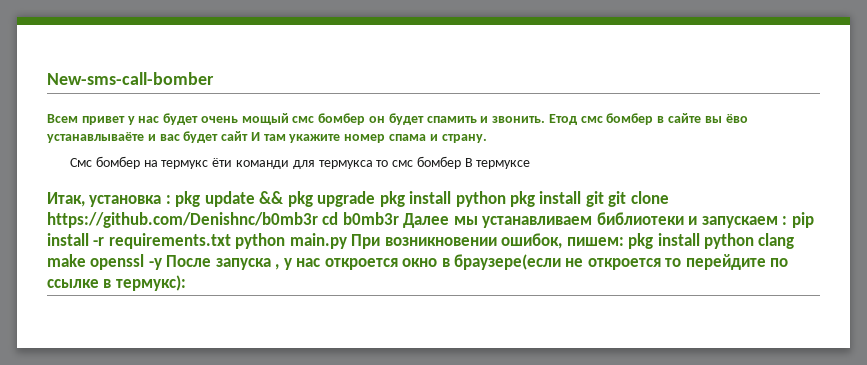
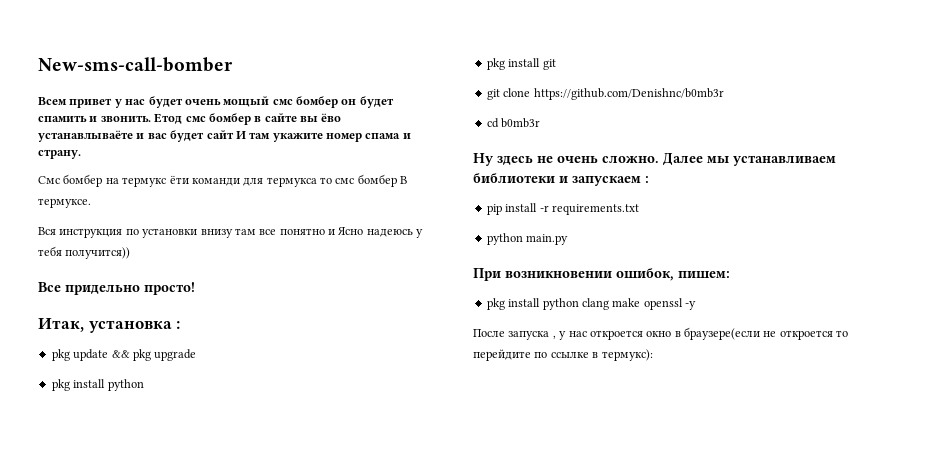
- Смс бомбер на термукс ёти команди для термукса то смс бомбер В термуксе
+ Смс бомбер на термукс ёти команди для термукса то смс бомбер В термуксе.
+ Вся инструкция по установки внизу там все понятно и Ясно надеюсь у тебя получится))
+ Все придельно просто!
- Итак, установка : pkg update && pkg upgrade pkg install python pkg install git git clone https://github.com/Denishnc/b0mb3r cd b0mb3r Далее мы устанавливаем библиотеки и запускаем : pip install -r requirements.txt python main.py При возникновении ошибок, пишем: pkg install python clang make openssl -y После запуска , у нас откроется окно в браузере(если не откроется то перейдите по ссылке в термукс):
+ Итак, установка :
+ pkg update && pkg upgrade
+ pkg install python
+ pkg install git
+ git clone https://github.com/Denishnc/b0mb3r
+ cd b0mb3r
+ Ну здесь не очень сложно. Далее мы устанавливаем библиотеки и запускаем :
+ pip install -r requirements.txt
+ python main.py
+ При возникновении ошибок, пишем:
+ pkg install python clang make openssl -y
+ После запуска , у нас откроется окно в браузере(если не откроется то перейдите по ссылке в термукс):

